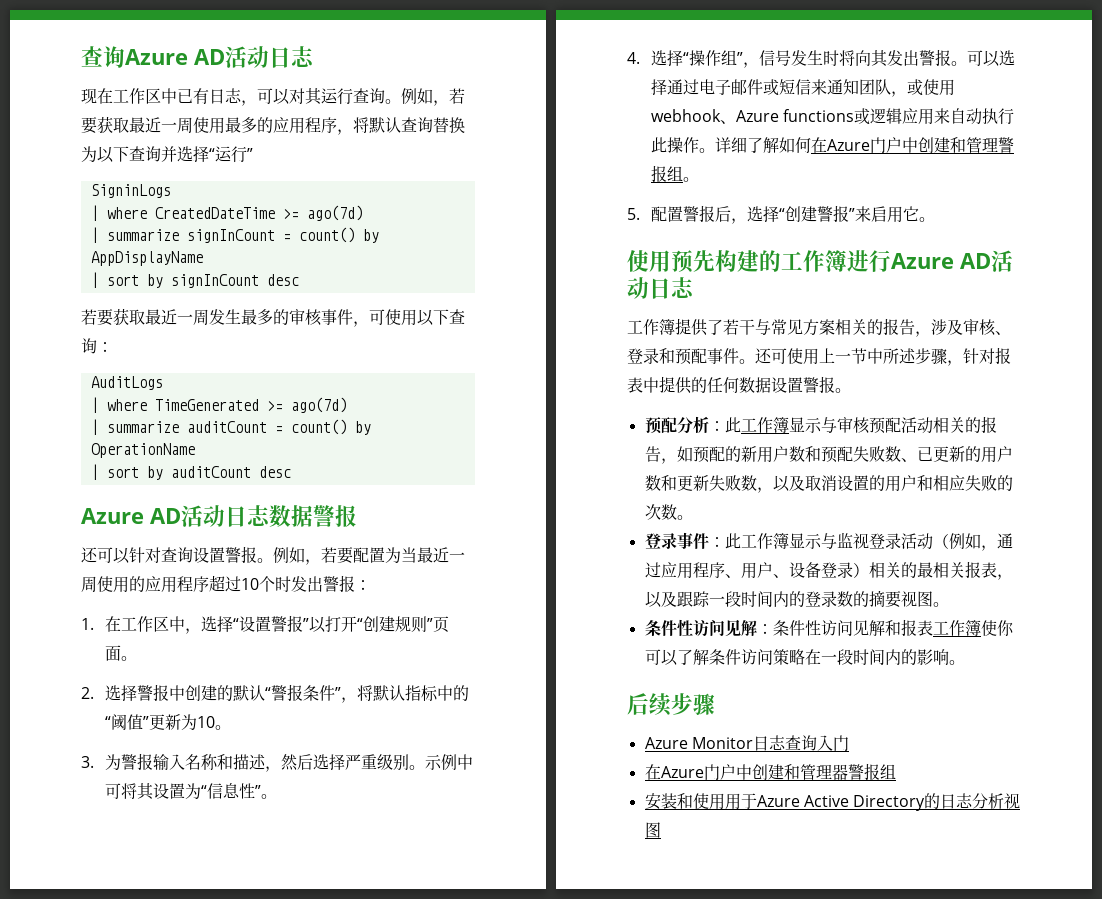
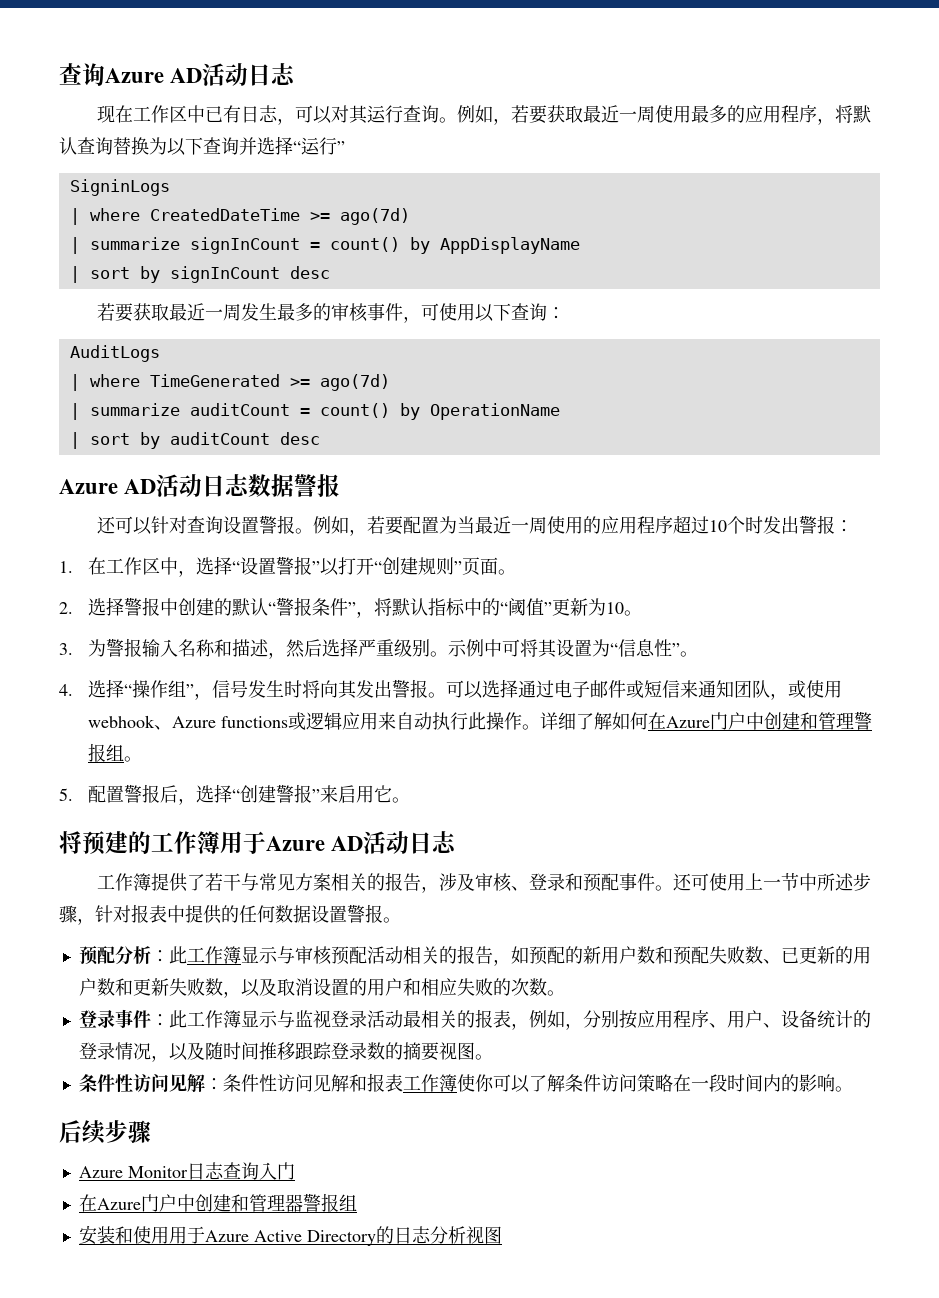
- 使用预先构建的工作簿进行Azure AD活动日志
+ 将预建的工作簿用于Azure AD活动日志
- 登录事件：此工作簿显示与监视登录活动（例如，通过应用程序、用户、设备登录）相关的最相关报表，以及跟踪一段时间内的登录数的摘要视图。
+ 登录事件：此工作簿显示与监视登录活动最相关的报表，例如，分别按应用程序、用户、设备统计的登录情况，以及随时间推移跟踪登录数的摘要视图。

